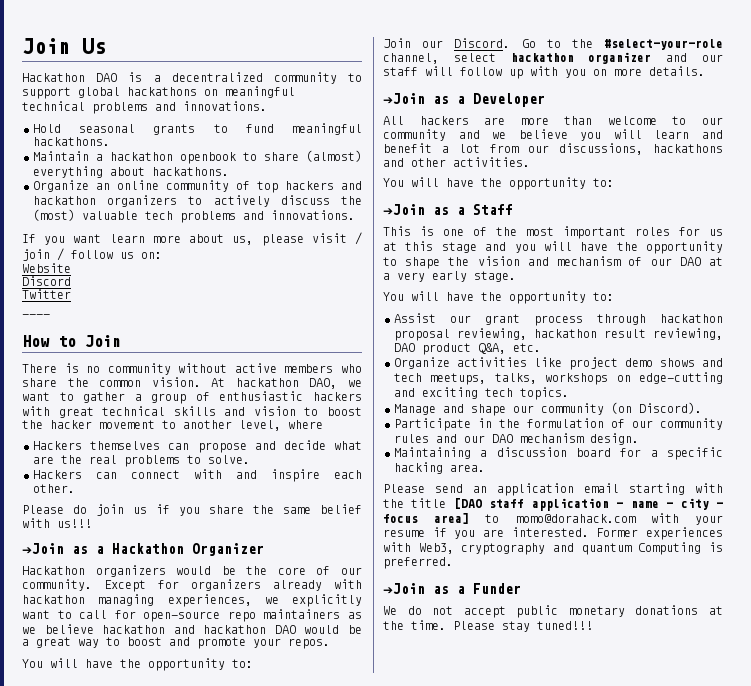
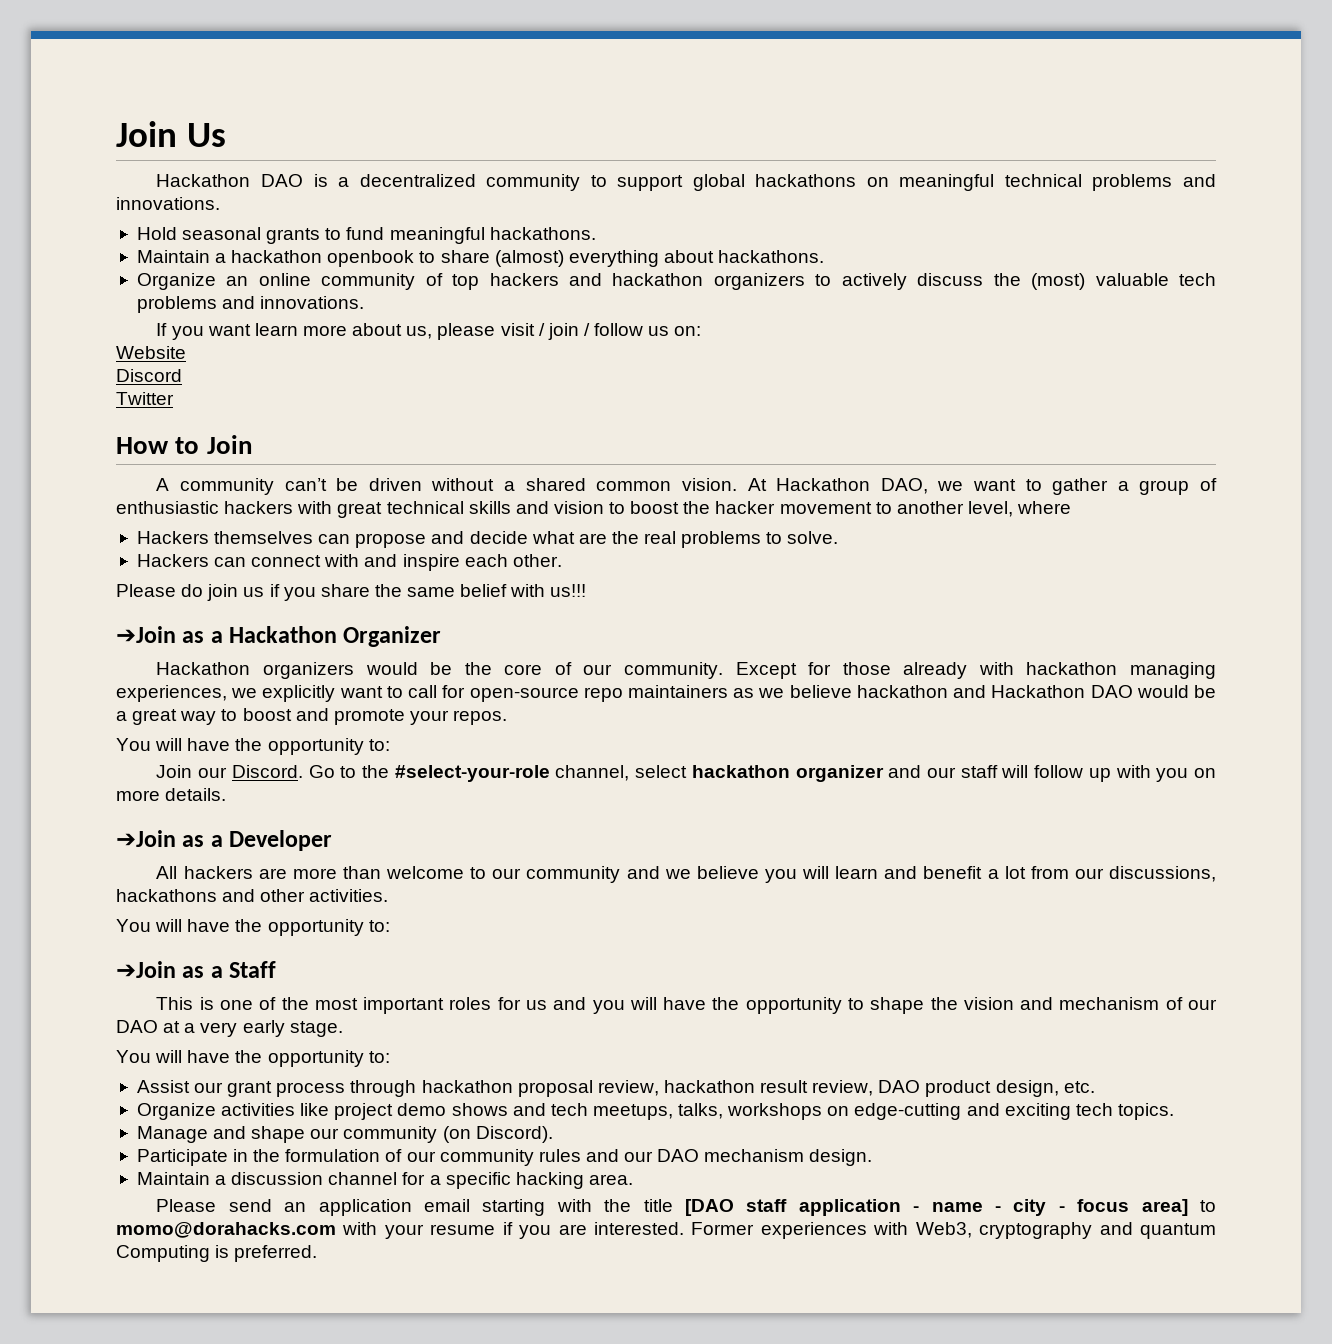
- ----
- There is no community without active members who share the common vision.
+ A community can’t be driven without a shared common vision.
- At hackathon DAO, we want to gather a group of enthusiastic hackers with great technical skills and vision to boost the hacker movement to another level, where
+ At Hackathon DAO, we want to gather a group of enthusiastic hackers with great technical skills and vision to boost the hacker movement to another level, where
- Except for organizers already with hackathon managing experiences, we explicitly want to call for open-source repo maintainers as we believe hackathon and hackathon DAO would be a great way to boost and promote your repos.
+ Except for those already with hackathon managing experiences, we explicitly want to call for open-source repo maintainers as we believe hackathon and Hackathon DAO would be a great way to boost and promote your repos.
- This is one of the most important roles for us at this stage and you will have the opportunity to shape the vision and mechanism of our DAO at a very early stage.
+ This is one of the most important roles for us and you will have the opportunity to shape the vision and mechanism of our DAO at a very early stage.
- Assist our grant process through hackathon proposal reviewing, hackathon result reviewing, DAO product Q&A, etc.
+ Assist our grant process through hackathon proposal review, hackathon result review, DAO product design, etc.
- Maintaining a discussion board for a specific hacking area.
+ Maintain a discussion channel for a specific hacking area.
- Please send an application email starting with the title [DAO staff application - name - city - focus area] to momo@dorahack.com with your resume if you are interested.
+ Please send an application email starting with the title [DAO staff application - name - city - focus area] to momo@dorahacks.com with your resume if you are interested.
- ➔Join as a Funder
- We do not accept public monetary donations at the time. Please stay tuned!!!

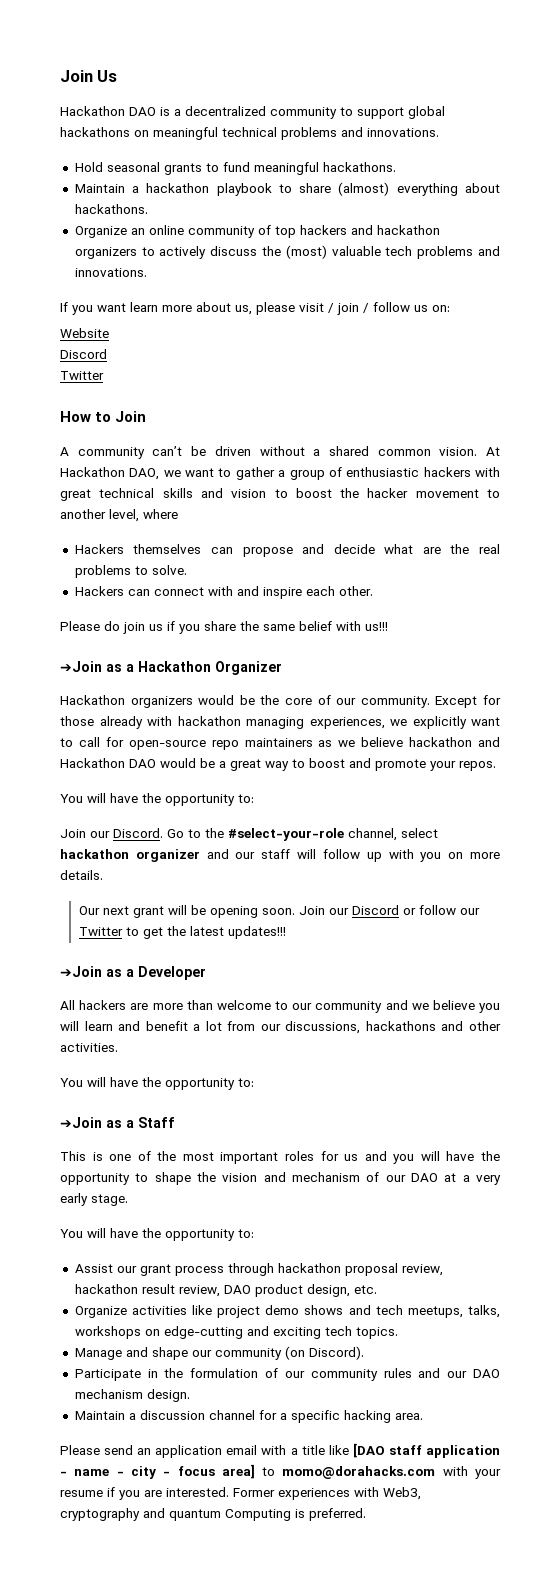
- Maintain a hackathon openbook to share (almost) everything about hackathons.
+ Maintain a hackathon playbook to share (almost) everything about hackathons.
+ Our next grant will be opening soon. Join our Discord or follow our Twitter to get the latest updates!!!
- Please send an application email starting with the title [DAO staff application - name - city - focus area] to momo@dorahacks.com with your resume if you are interested.
+ Please send an application email with a title like [DAO staff application - name - city - focus area] to momo@dorahacks.com with your resume if you are interested.

